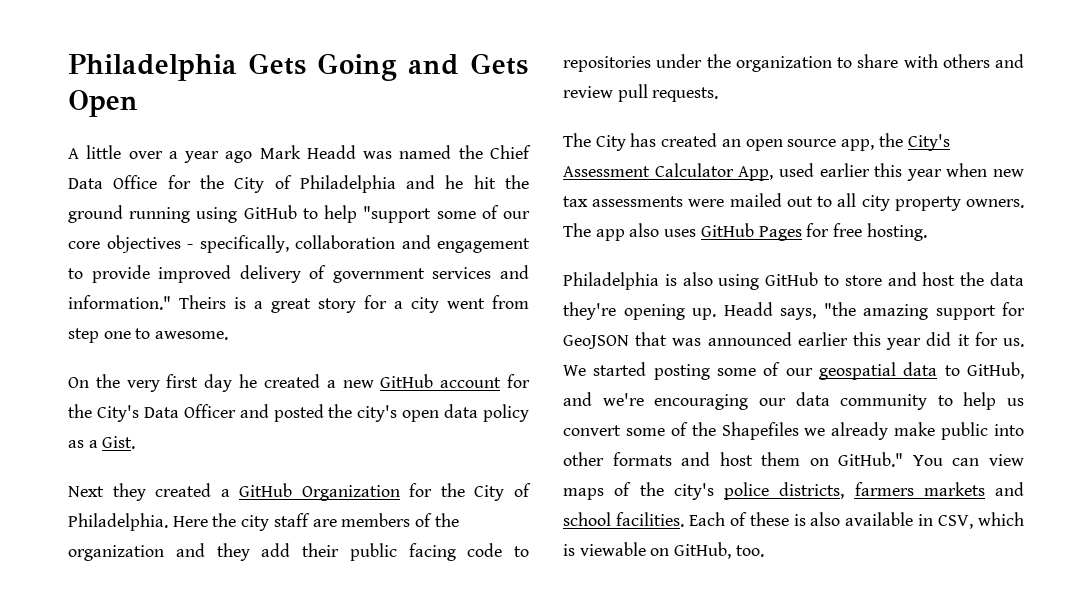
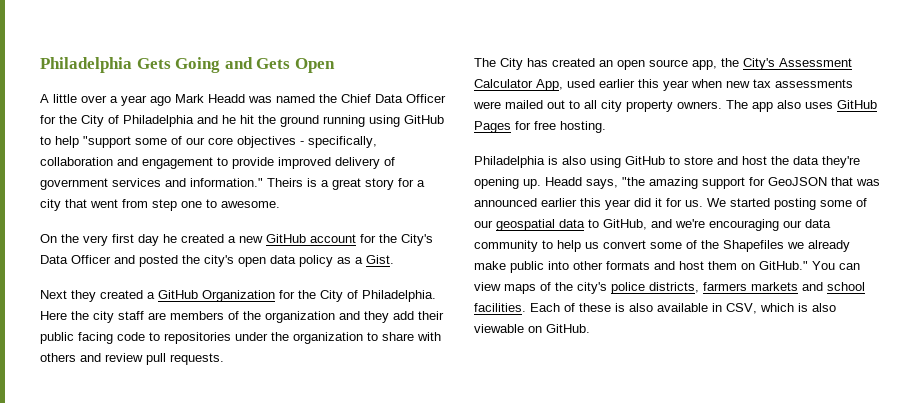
- A little over a year ago Mark Headd was named the Chief Data Office for the City of Philadelphia and he hit the ground running using GitHub to help "support some of our core objectives - specifically, collaboration and engagement to provide improved delivery of government services and information."
+ A little over a year ago Mark Headd was named the Chief Data Officer for the City of Philadelphia and he hit the ground running using GitHub to help "support some of our core objectives - specifically, collaboration and engagement to provide improved delivery of government services and information."
- Theirs is a great story for a city went from step one to awesome.
+ Theirs is a great story for a city that went from step one to awesome.
- Each of these is also available in CSV, which is viewable on GitHub, too.
+ Each of these is also available in CSV, which is also viewable on GitHub.

